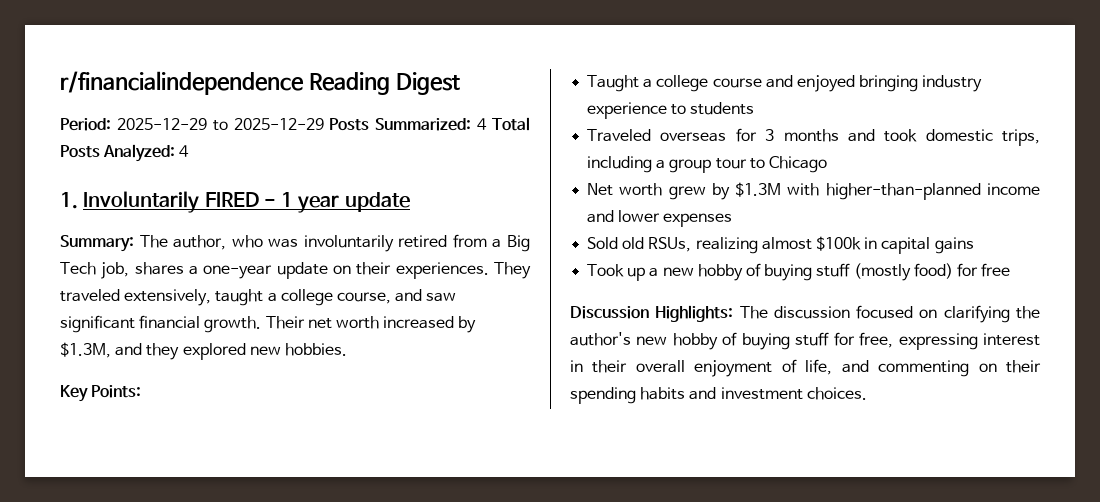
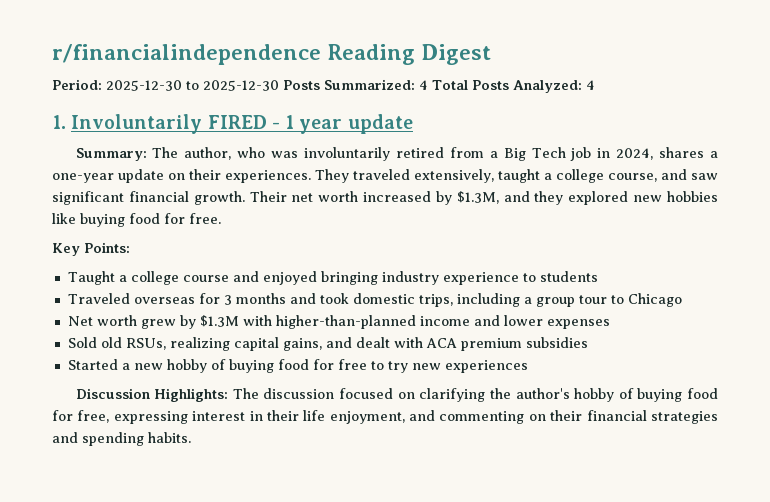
- Period: 2025-12-29 to 2025-12-29 Posts Summarized: 4 Total Posts Analyzed: 4
+ Period: 2025-12-30 to 2025-12-30 Posts Summarized: 4 Total Posts Analyzed: 4
- Summary: The author, who was involuntarily retired from a Big Tech job, shares a one-year update on their experiences.
+ Summary: The author, who was involuntarily retired from a Big Tech job in 2024, shares a one-year update on their experiences.
- Their net worth increased by $1.3M, and they explored new hobbies.
+ Their net worth increased by $1.3M, and they explored new hobbies like buying food for free.
- Sold old RSUs, realizing almost $100k in capital gains
- Took up a new hobby of buying stuff (mostly food) for free
+ Sold old RSUs, realizing capital gains, and dealt with ACA premium subsidies
+ Started a new hobby of buying food for free to try new experiences
- Discussion Highlights: The discussion focused on clarifying the author's new hobby of buying stuff for free, expressing interest in their overall enjoyment of life, and commenting on their spending habits and investment choices.
+ Discussion Highlights: The discussion focused on clarifying the author's hobby of buying food for free, expressing interest in their life enjoyment, and commenting on their financial strategies and spending habits.

